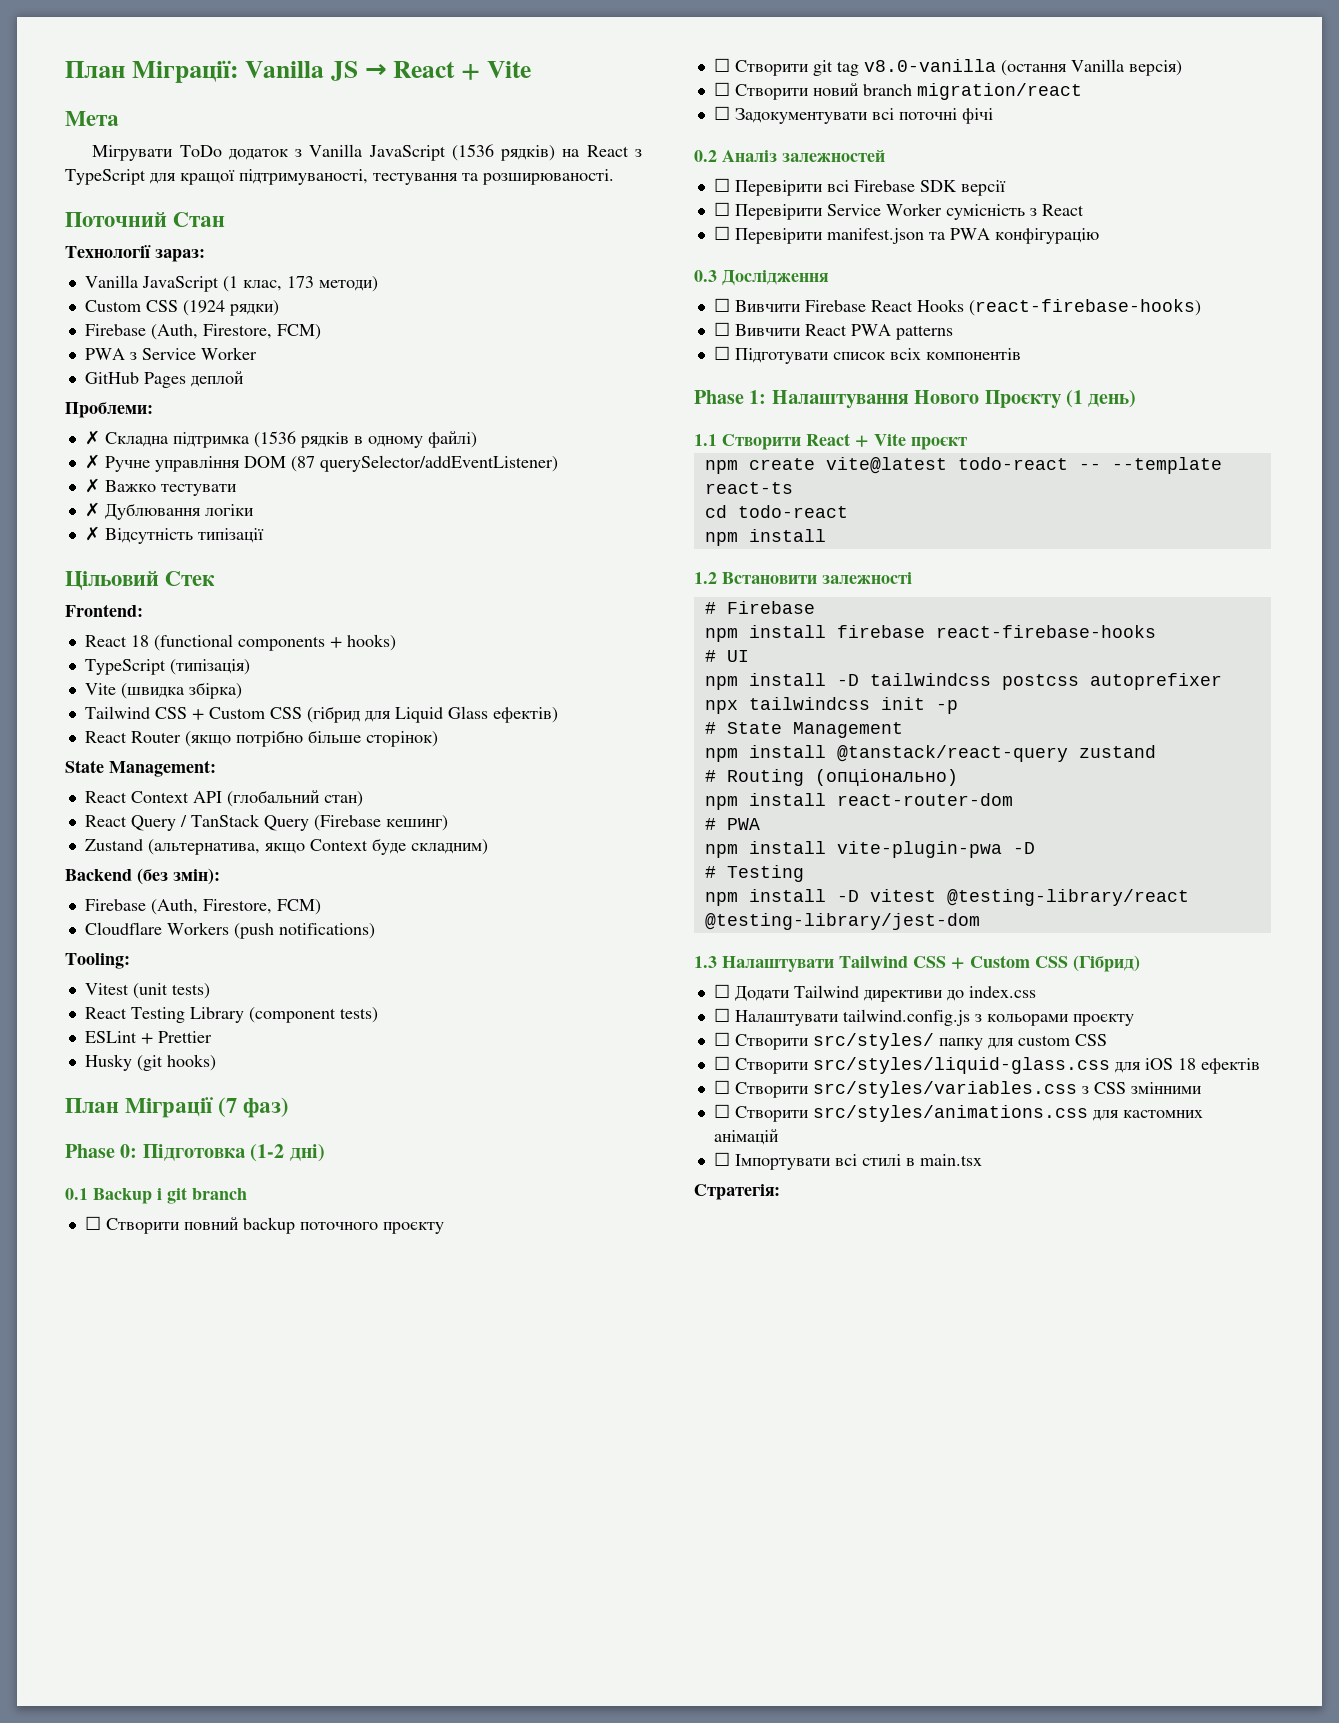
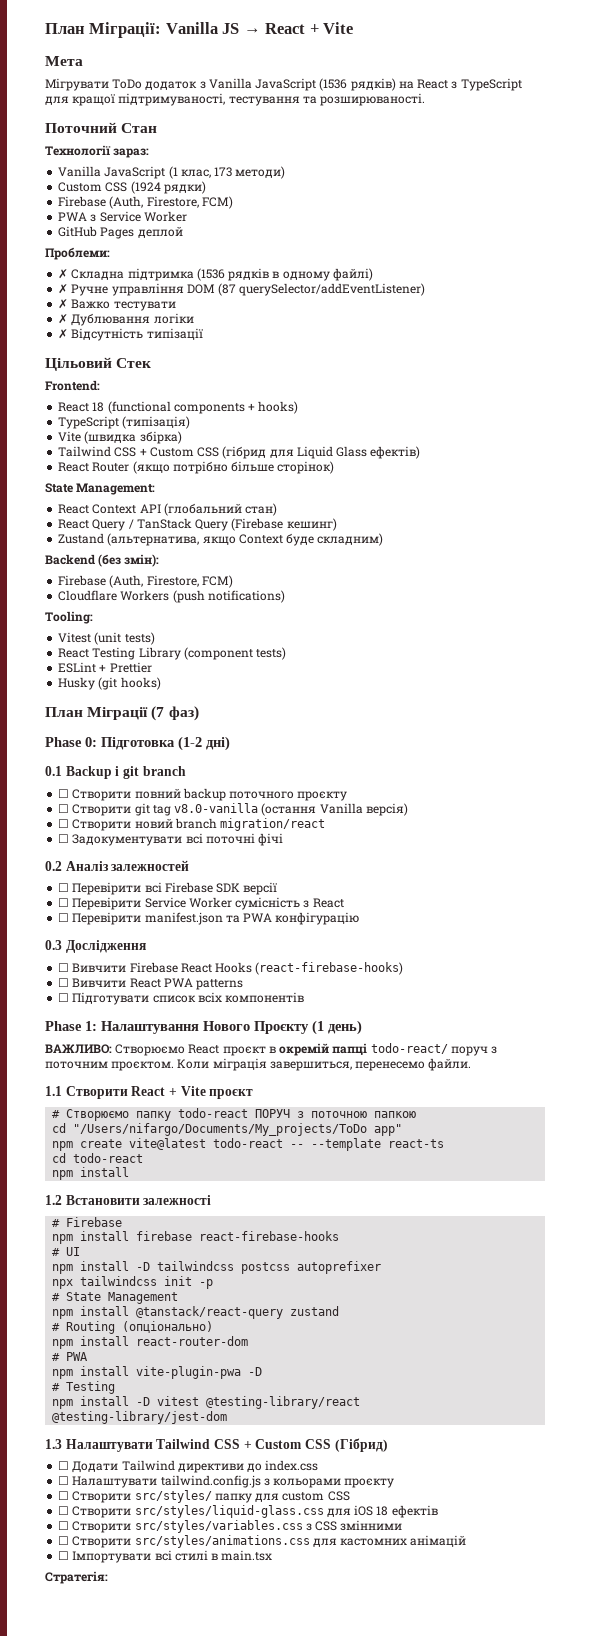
+ ВАЖЛИВО: Створюємо React проєкт в окремій папці todo-react/ поруч з поточним проєктом. Коли міграція завершиться, перенесемо файли.
+ # Створюємо папку todo-react ПОРУЧ з поточною папкою
+ cd "/Users/nifargo/Documents/My_projects/ToDo app"

